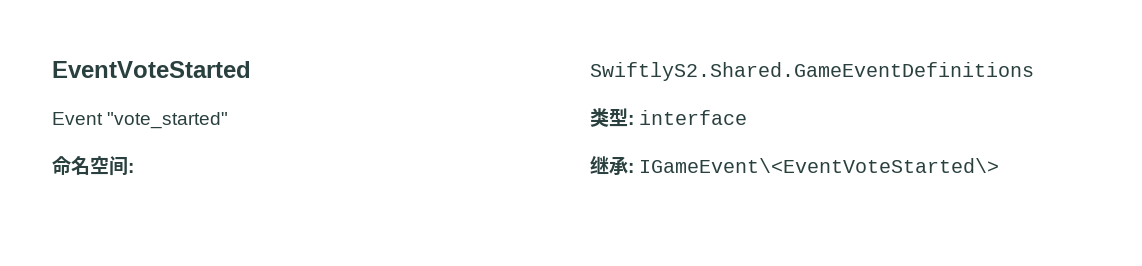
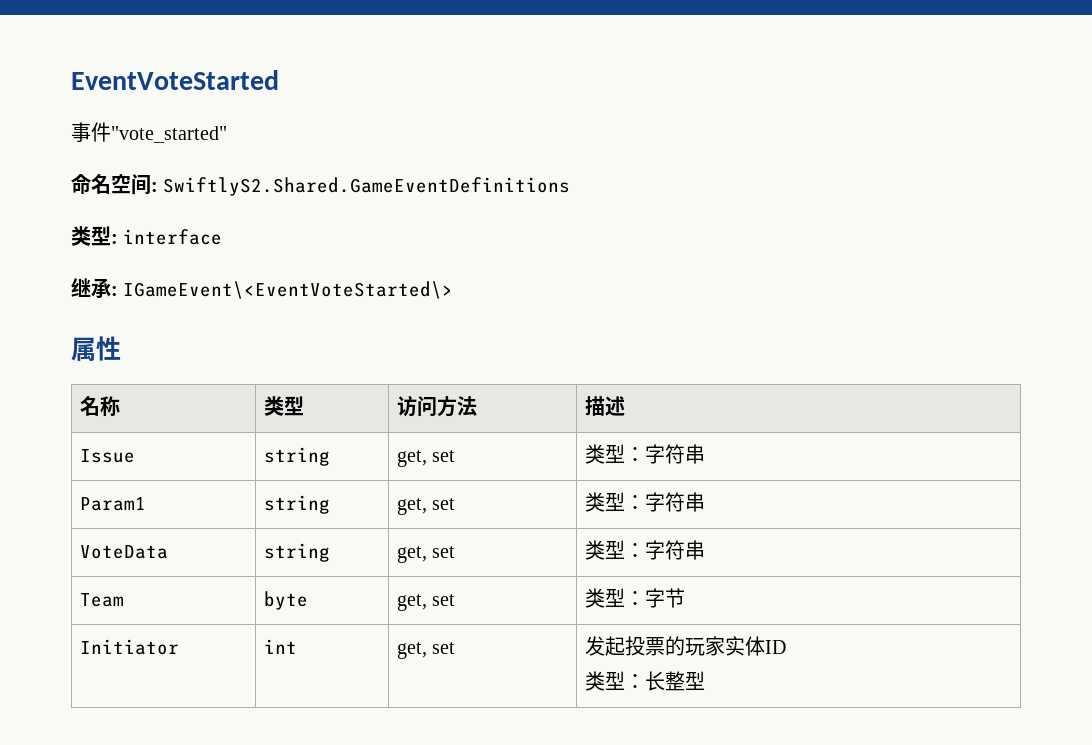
- Event "vote_started"
+ 事件"vote_started"
+ 属性
+ 名称 | 类型 | 访问方法 | 描述
+ Issue | string | get, set | 类型：字符串
+ Param1 | string | get, set | 类型：字符串
+ VoteData | string | get, set | 类型：字符串
+ Team | byte | get, set | 类型：字节
+ Initiator | int | get, set | 发起投票的玩家实体ID
+ 类型：长整型

